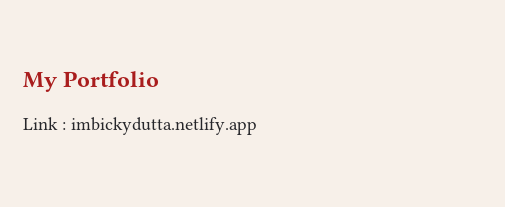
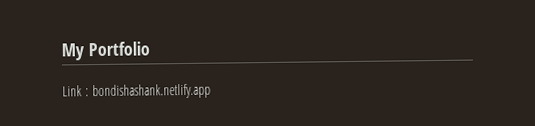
- Link : imbickydutta.netlify.app
+ Link : bondishashank.netlify.app

